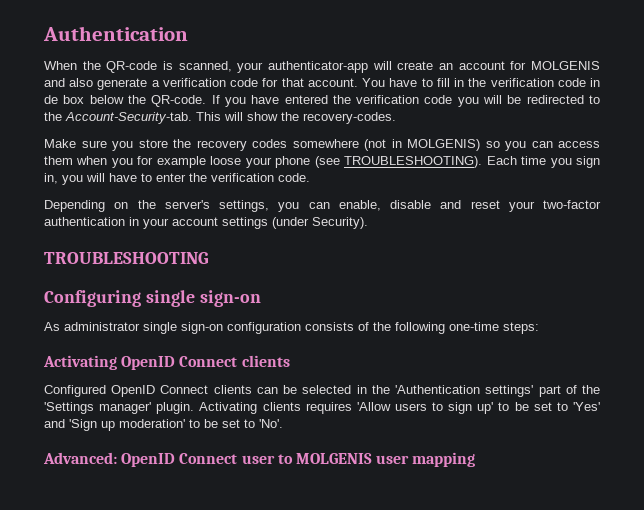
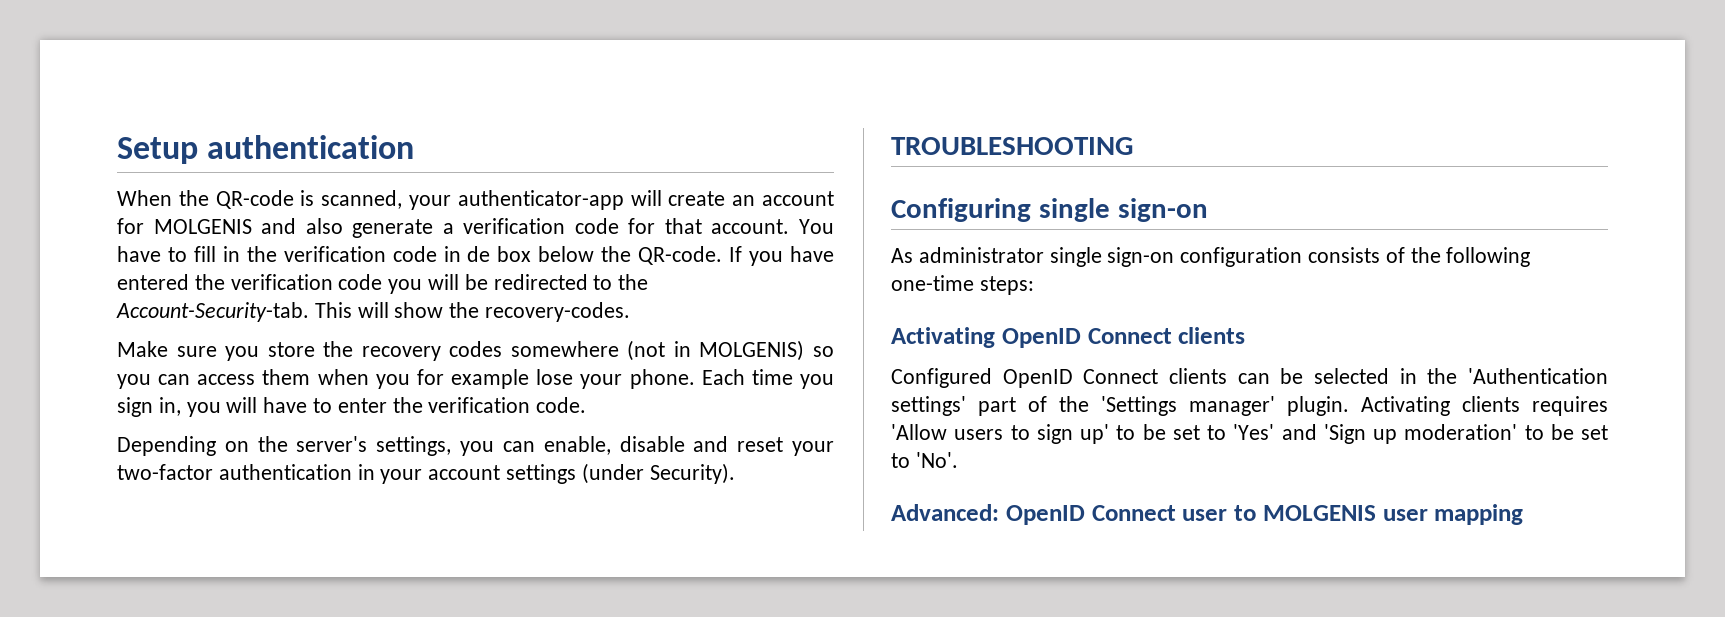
- Authentication
+ Setup authentication
- Make sure you store the recovery codes somewhere (not in MOLGENIS) so you can access them when you for example loose your phone (see TROUBLESHOOTING).
+ Make sure you store the recovery codes somewhere (not in MOLGENIS) so you can access them when you for example lose your phone.

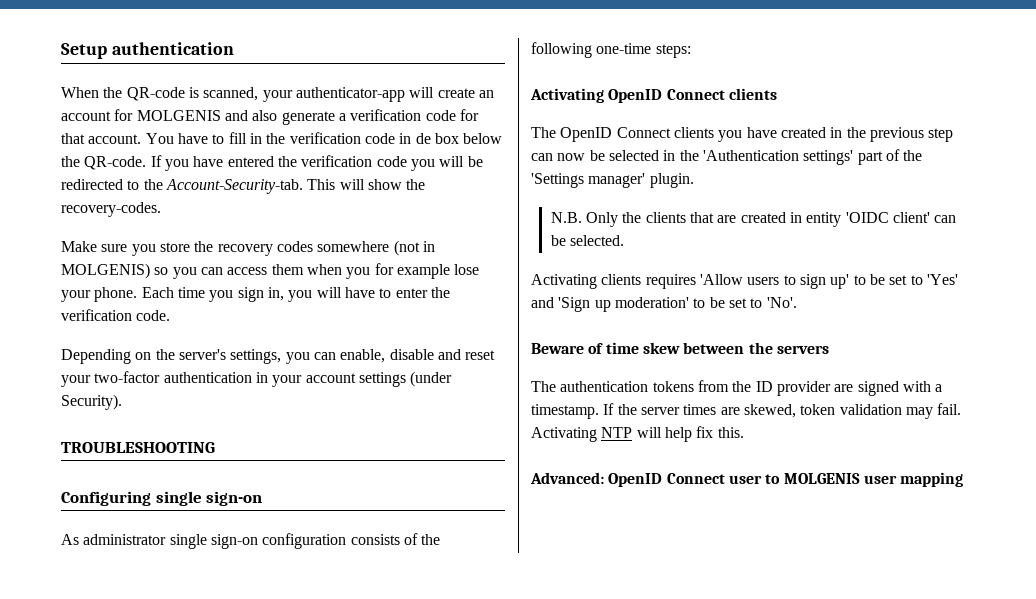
- Configured OpenID Connect clients can be selected in the 'Authentication settings' part of the 'Settings manager' plugin. Activating clients requires 'Allow users to sign up' to be set to 'Yes' and 'Sign up moderation' to be set to 'No'.
+ The OpenID Connect clients you have created in the previous step can now be selected in the 'Authentication settings' part of the 'Settings manager' plugin.
+ N.B. Only the clients that are created in entity 'OIDC client' can be selected.
+ Activating clients requires 'Allow users to sign up' to be set to 'Yes' and 'Sign up moderation' to be set to 'No'.
+ Beware of time skew between the servers
+ The authentication tokens from the ID provider are signed with a timestamp. If the server times are skewed, token validation may fail. Activating NTP will help fix this.

